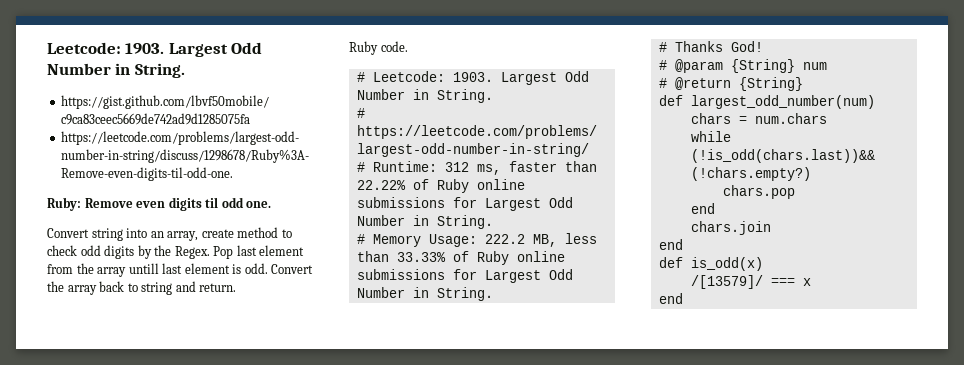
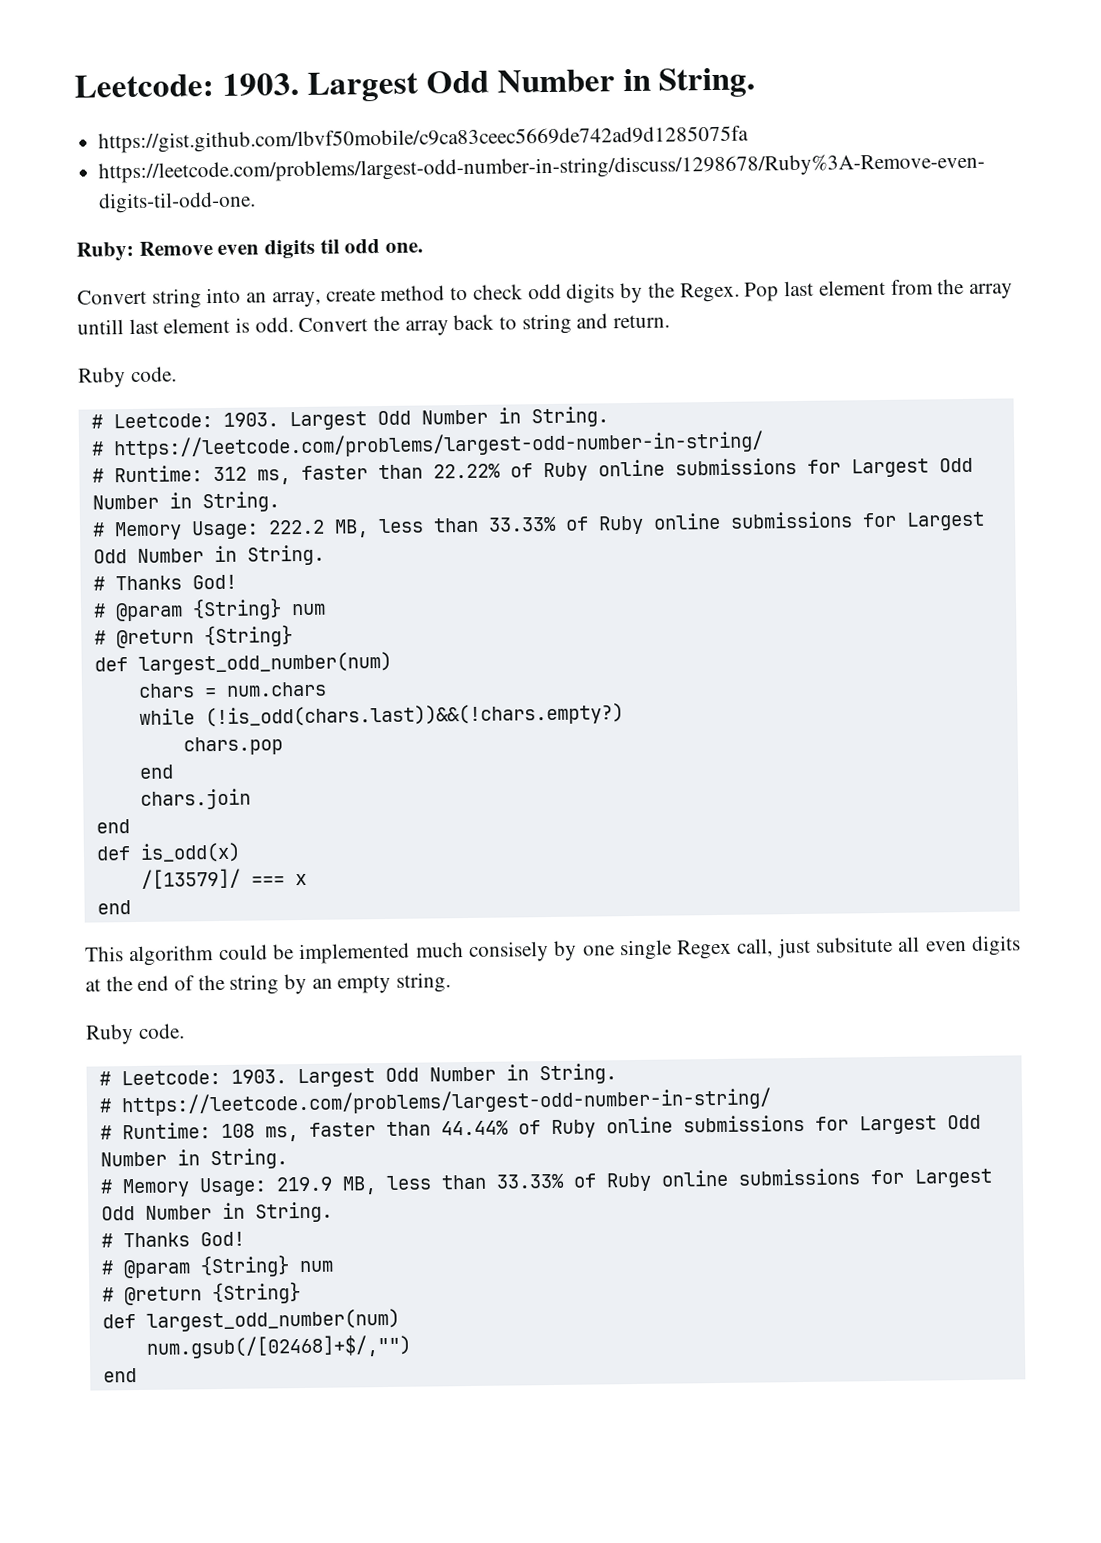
+ This algorithm could be implemented much consisely by one single Regex call, just subsitute all even digits at the end of the string by an empty string.
+ Ruby code.
+ # Leetcode: 1903. Largest Odd Number in String.
+ # https://leetcode.com/problems/largest-odd-number-in-string/
+ # Runtime: 108 ms, faster than 44.44% of Ruby online submissions for Largest Odd Number in String.
+ # Memory Usage: 219.9 MB, less than 33.33% of Ruby online submissions for Largest Odd Number in String.
+ # Thanks God!
+ # @param {String} num
+ # @return {String}
+ def largest_odd_number(num)
+ num.gsub(/[02468]+$/,"")
+ end

